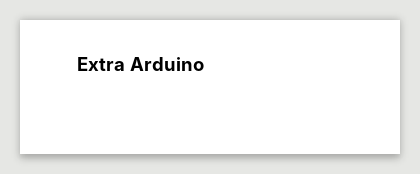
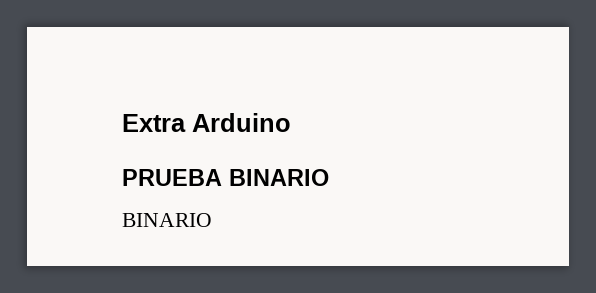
+ PRUEBA BINARIO
+ BINARIO

